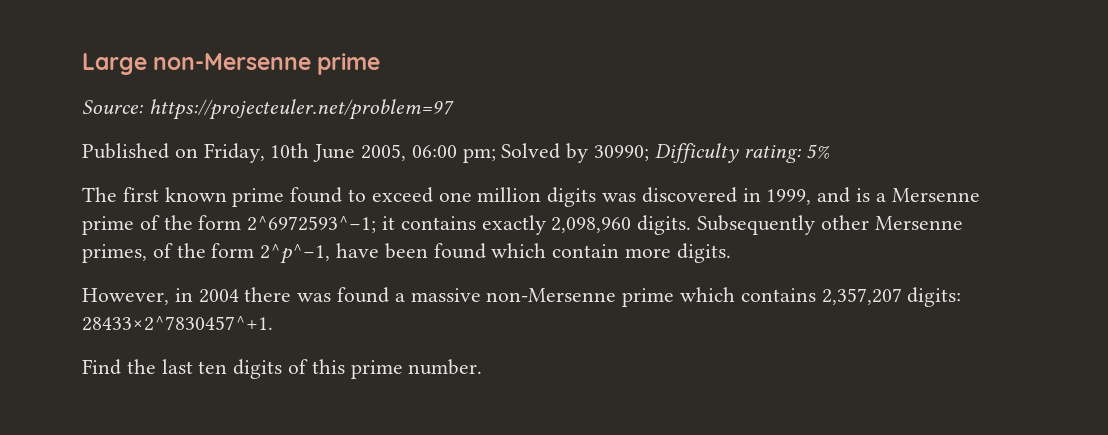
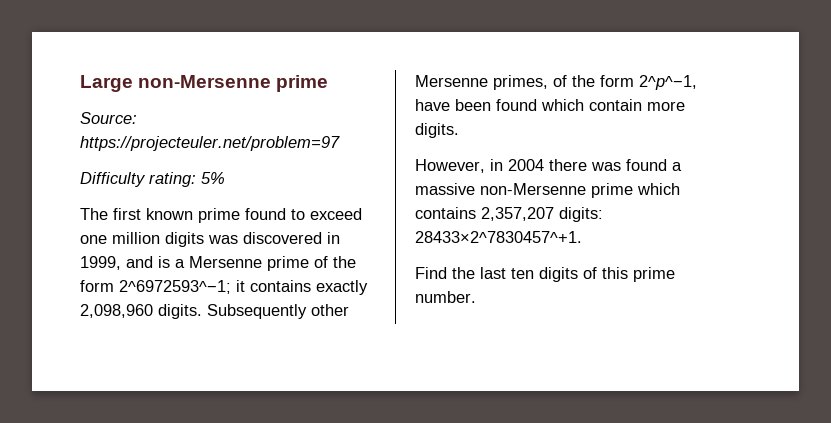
- Published on Friday, 10th June 2005, 06:00 pm; Solved by 30990; Difficulty rating: 5%
+ Difficulty rating: 5%

